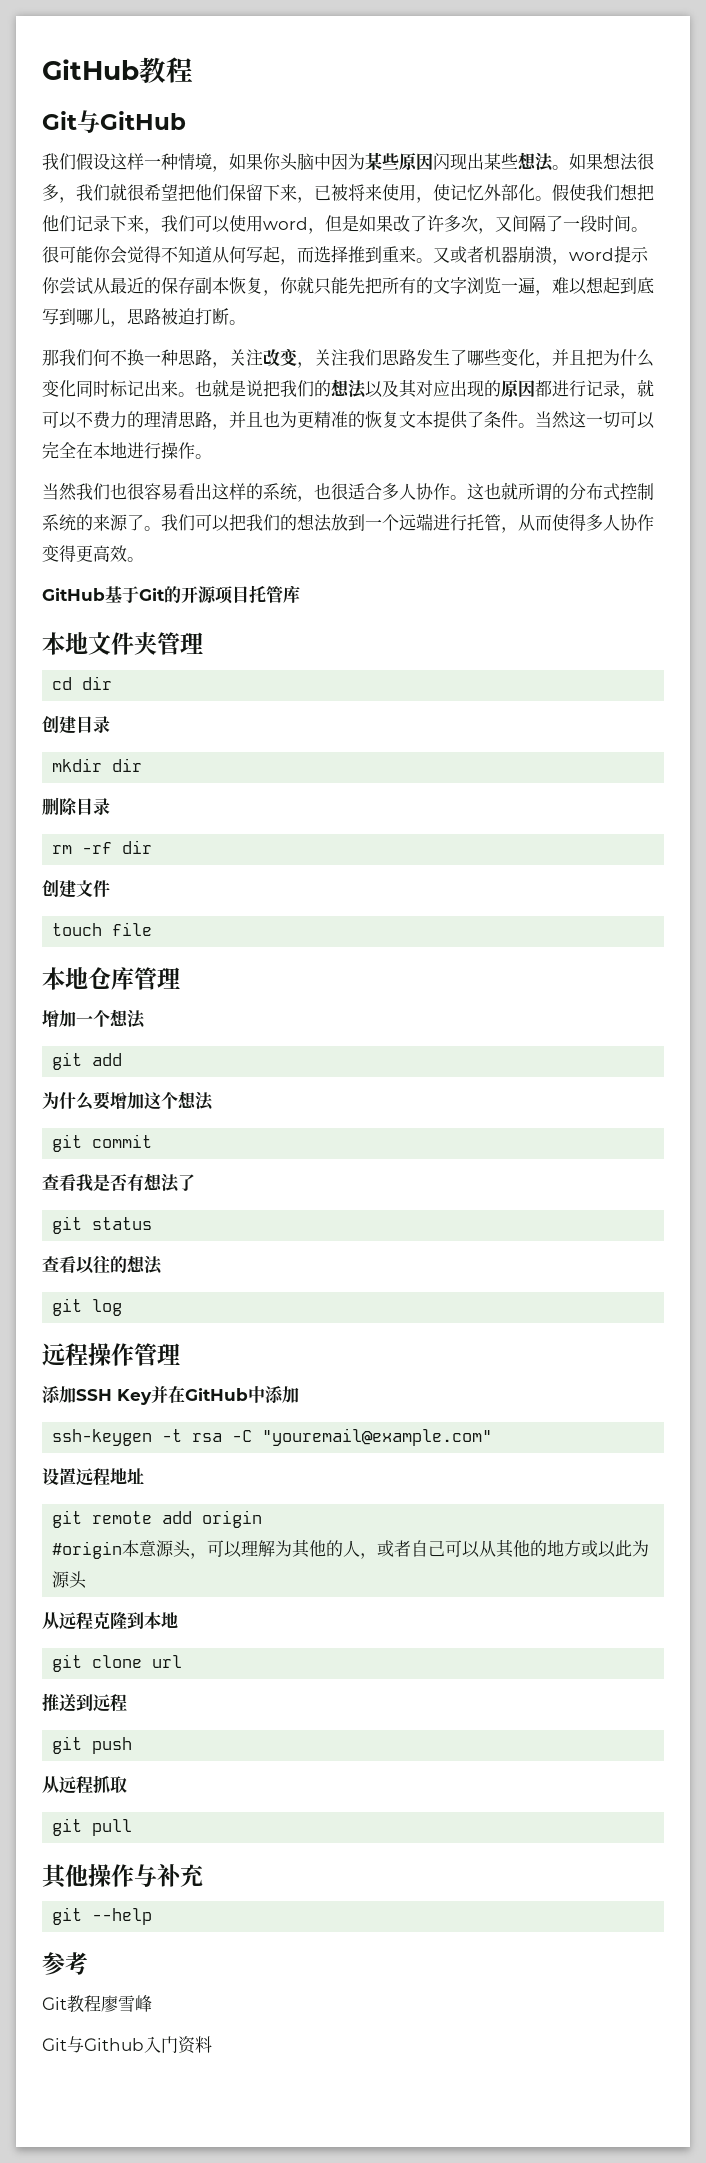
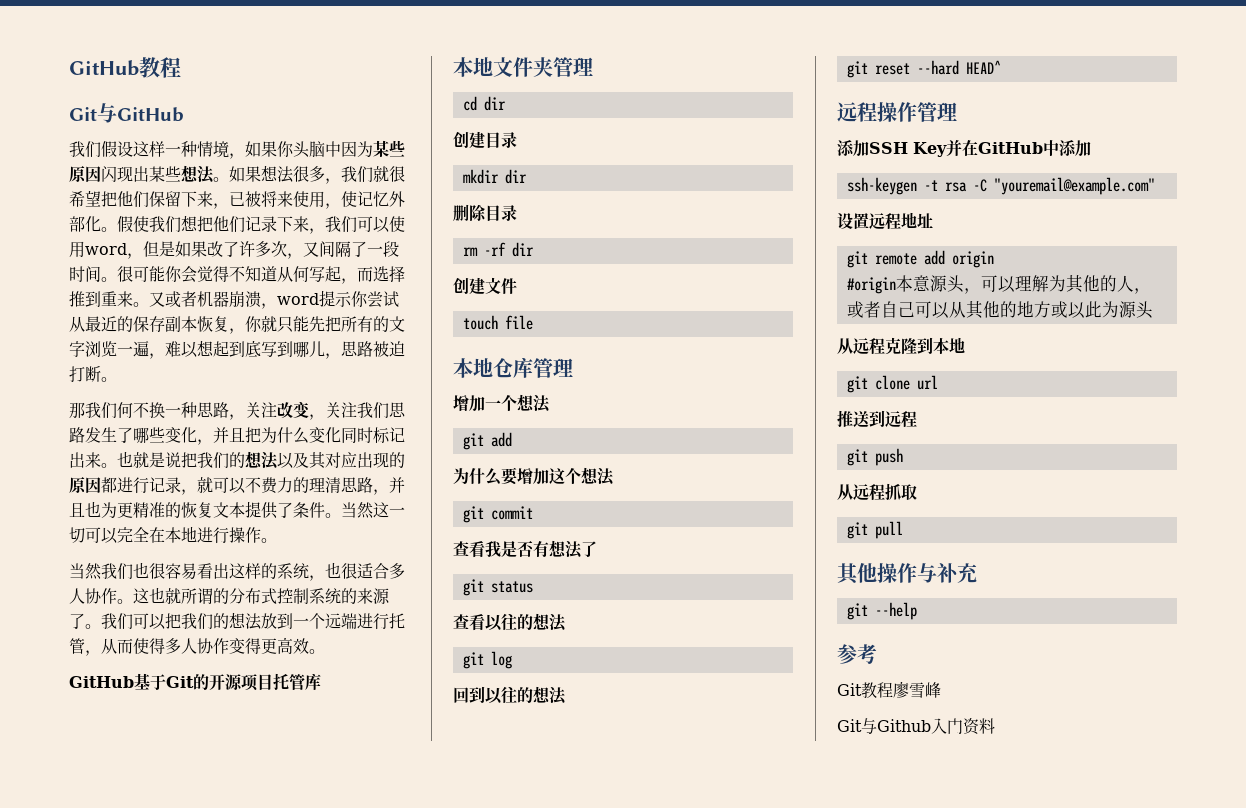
+ 回到以往的想法
+ git reset --hard HEAD^

